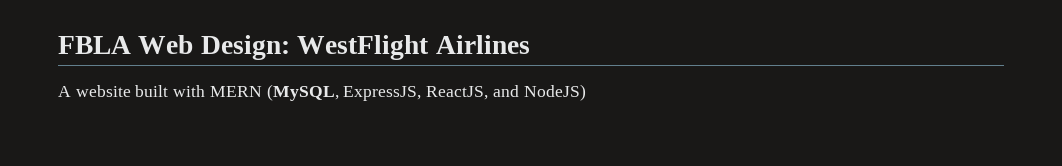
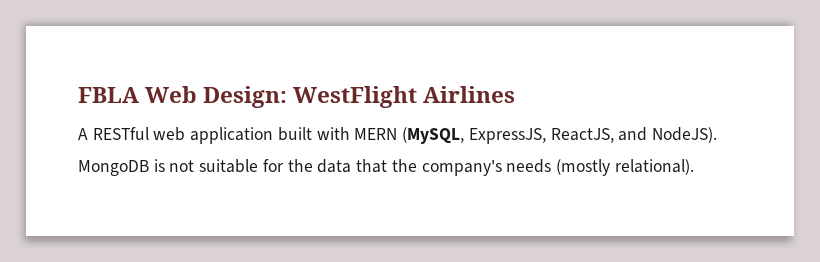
- A website built with MERN (MySQL, ExpressJS, ReactJS, and NodeJS)
+ A RESTful web application built with MERN (MySQL, ExpressJS, ReactJS, and NodeJS).
+ MongoDB is not suitable for the data that the company's needs (mostly relational).

